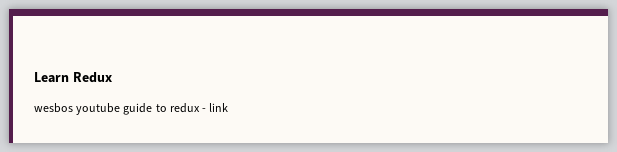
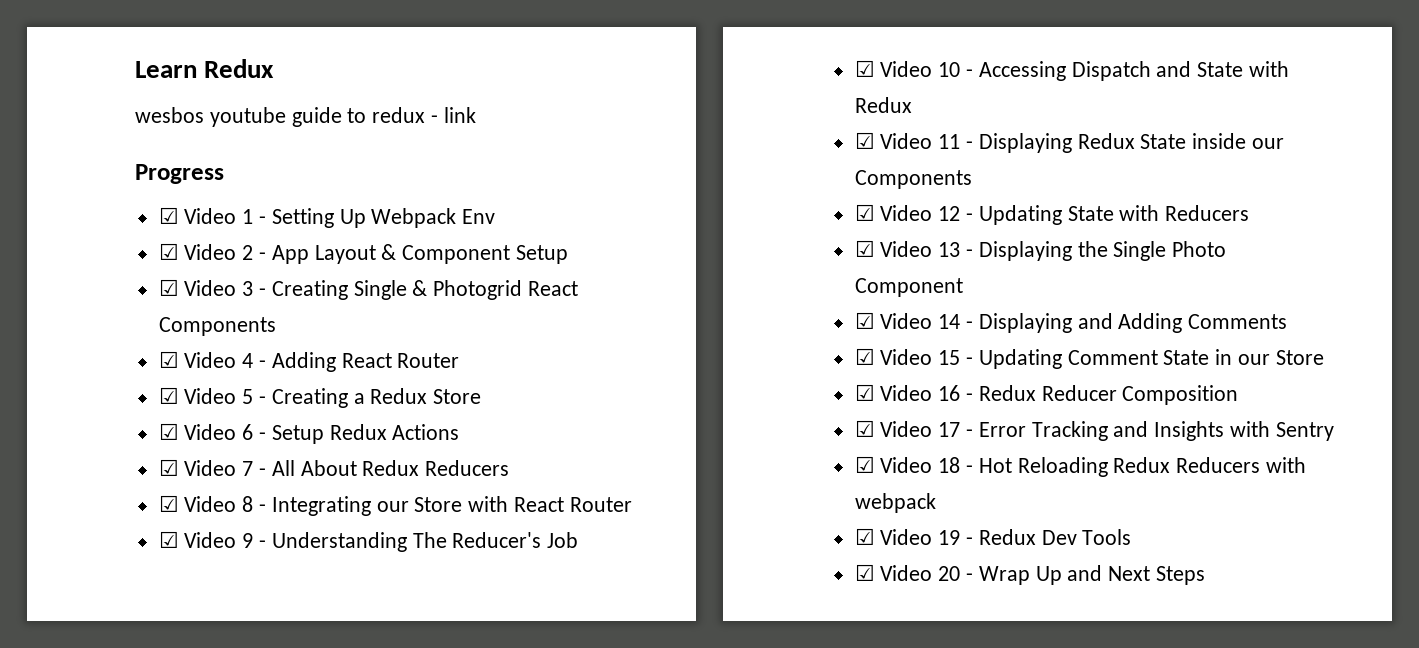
+ Progress
+ ☑ Video 1 - Setting Up Webpack Env
+ ☑ Video 2 - App Layout & Component Setup
+ ☑ Video 3 - Creating Single & Photogrid React Components
+ ☑ Video 4 - Adding React Router
+ ☑ Video 5 - Creating a Redux Store
+ ☑ Video 6 - Setup Redux Actions
+ ☑ Video 7 - All About Redux Reducers
+ ☑ Video 8 - Integrating our Store with React Router
+ ☑ Video 9 - Understanding The Reducer's Job
+ ☑ Video 10 - Accessing Dispatch and State with Redux
+ ☑ Video 11 - Displaying Redux State inside our Components
+ ☑ Video 12 - Updating State with Reducers
+ ☑ Video 13 - Displaying the Single Photo Component
+ ☑ Video 14 - Displaying and Adding Comments
+ ☑ Video 15 - Updating Comment State in our Store
+ ☑ Video 16 - Redux Reducer Composition
+ ☑ Video 17 - Error Tracking and Insights with Sentry
+ ☑ Video 18 - Hot Reloading Redux Reducers with webpack
+ ☑ Video 19 - Redux Dev Tools
+ ☑ Video 20 - Wrap Up and Next Steps

